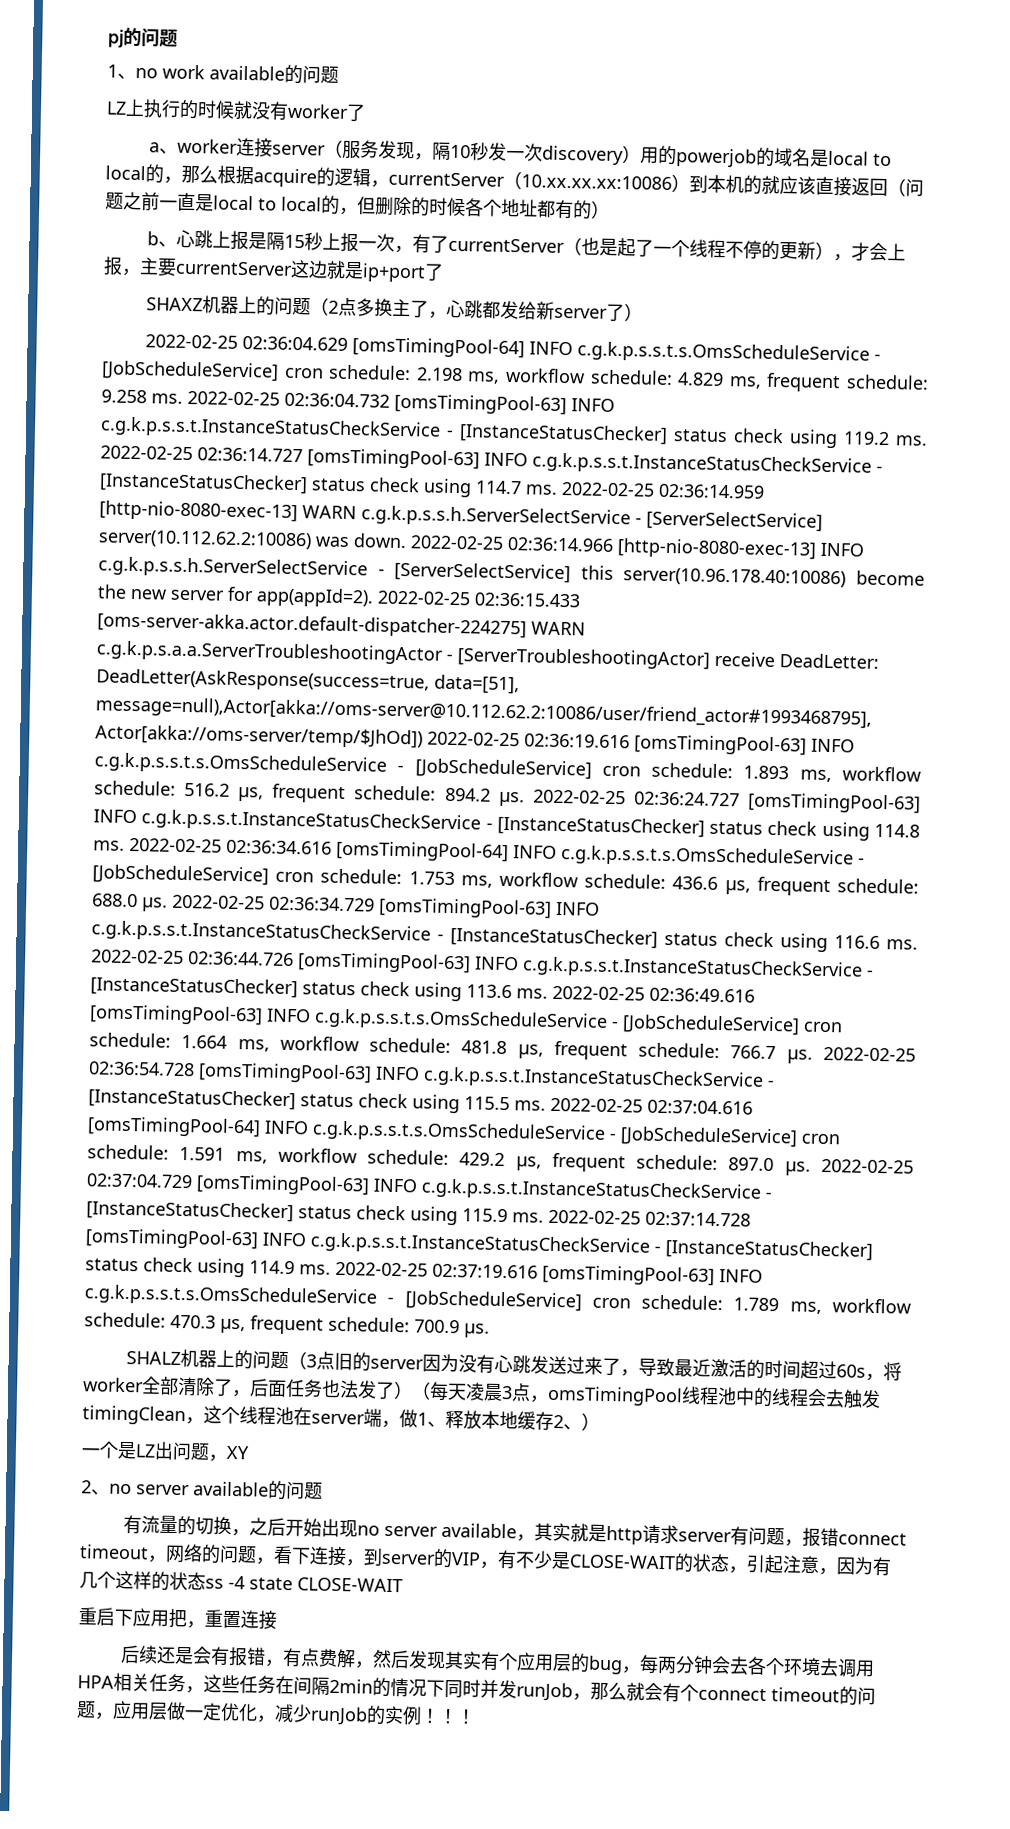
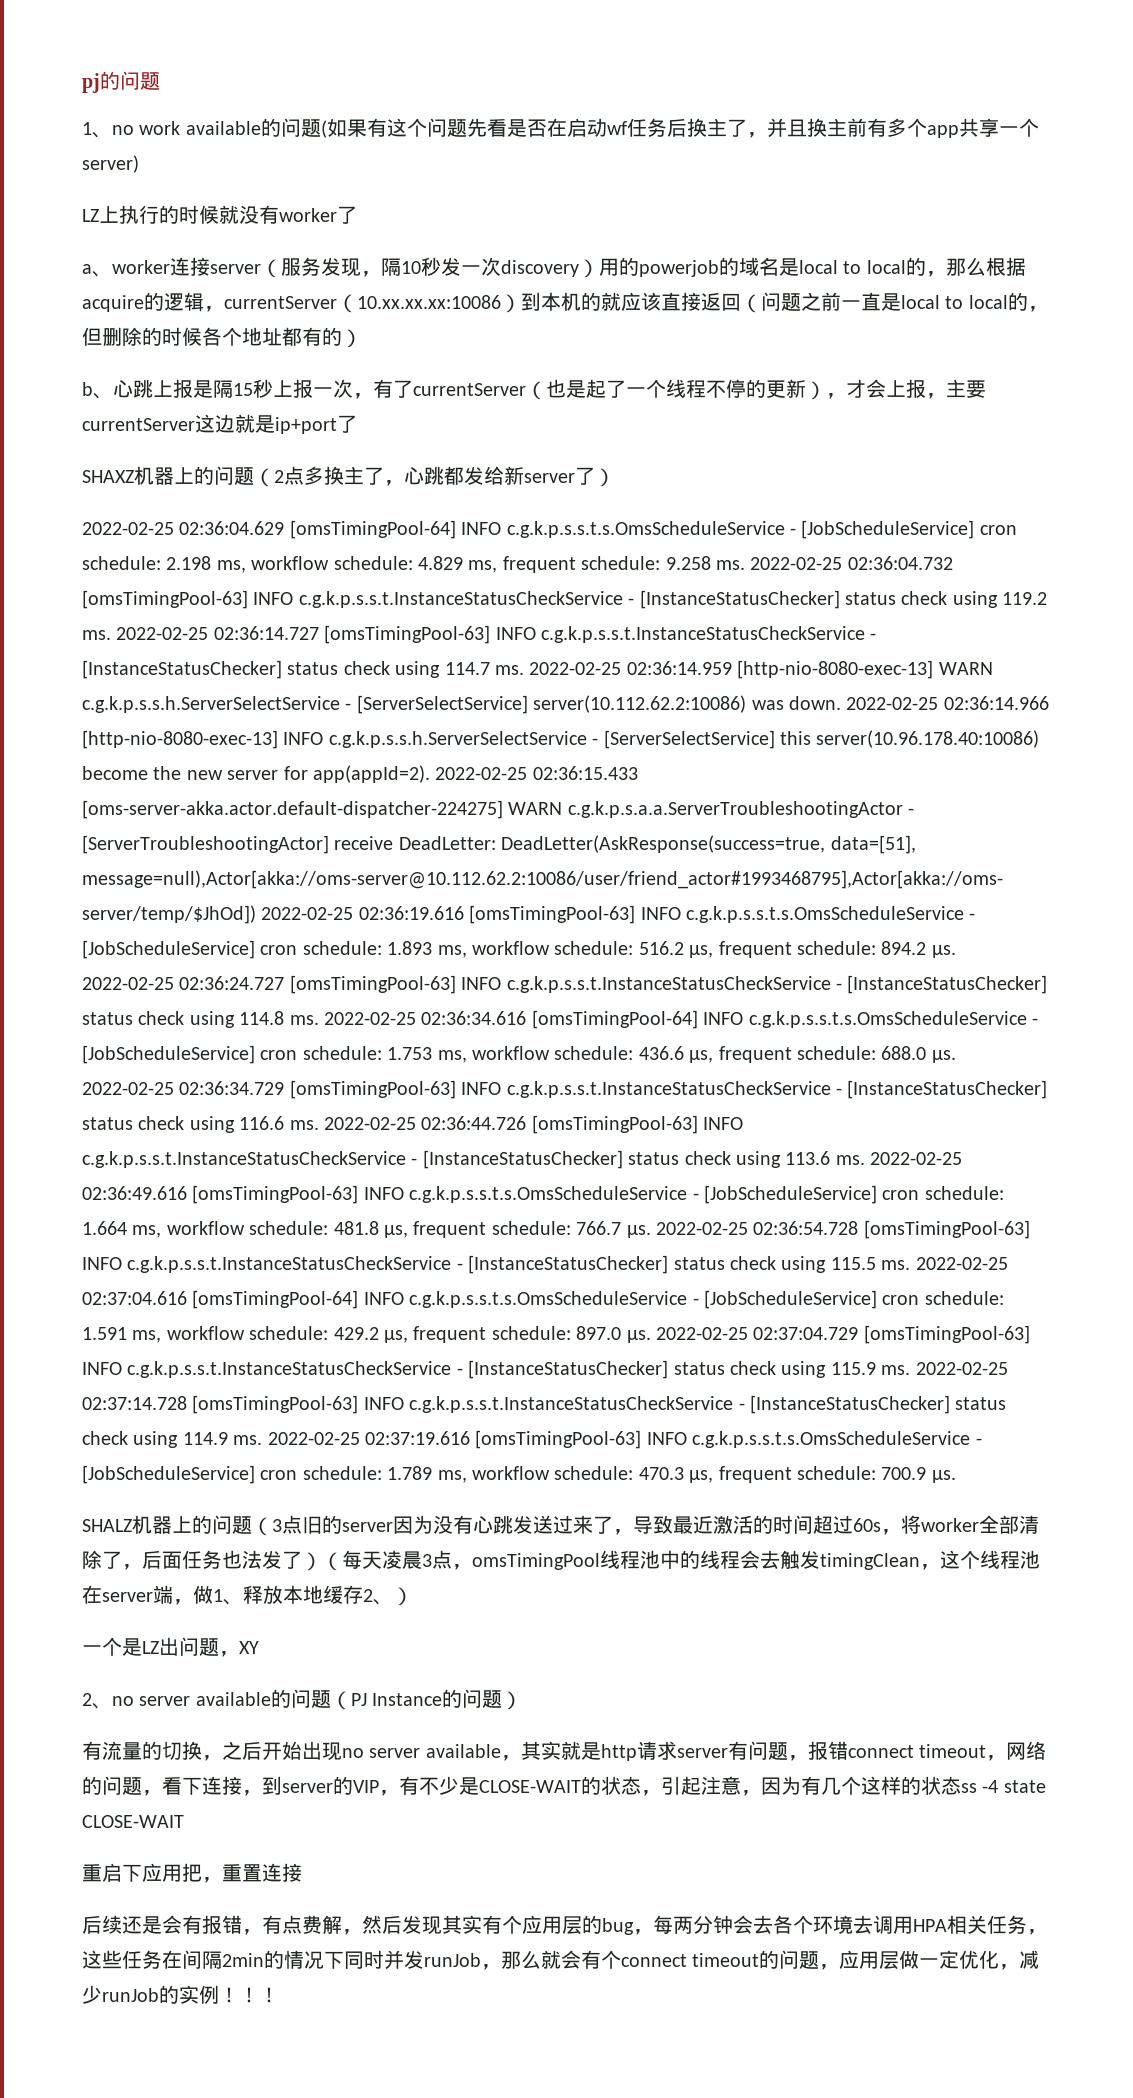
- 1、no work available的问题
+ 1、no work available的问题(如果有这个问题先看是否在启动wf任务后换主了，并且换主前有多个app共享一个server)
- 2、no server available的问题
+ 2、no server available的问题（PJ Instance的问题）

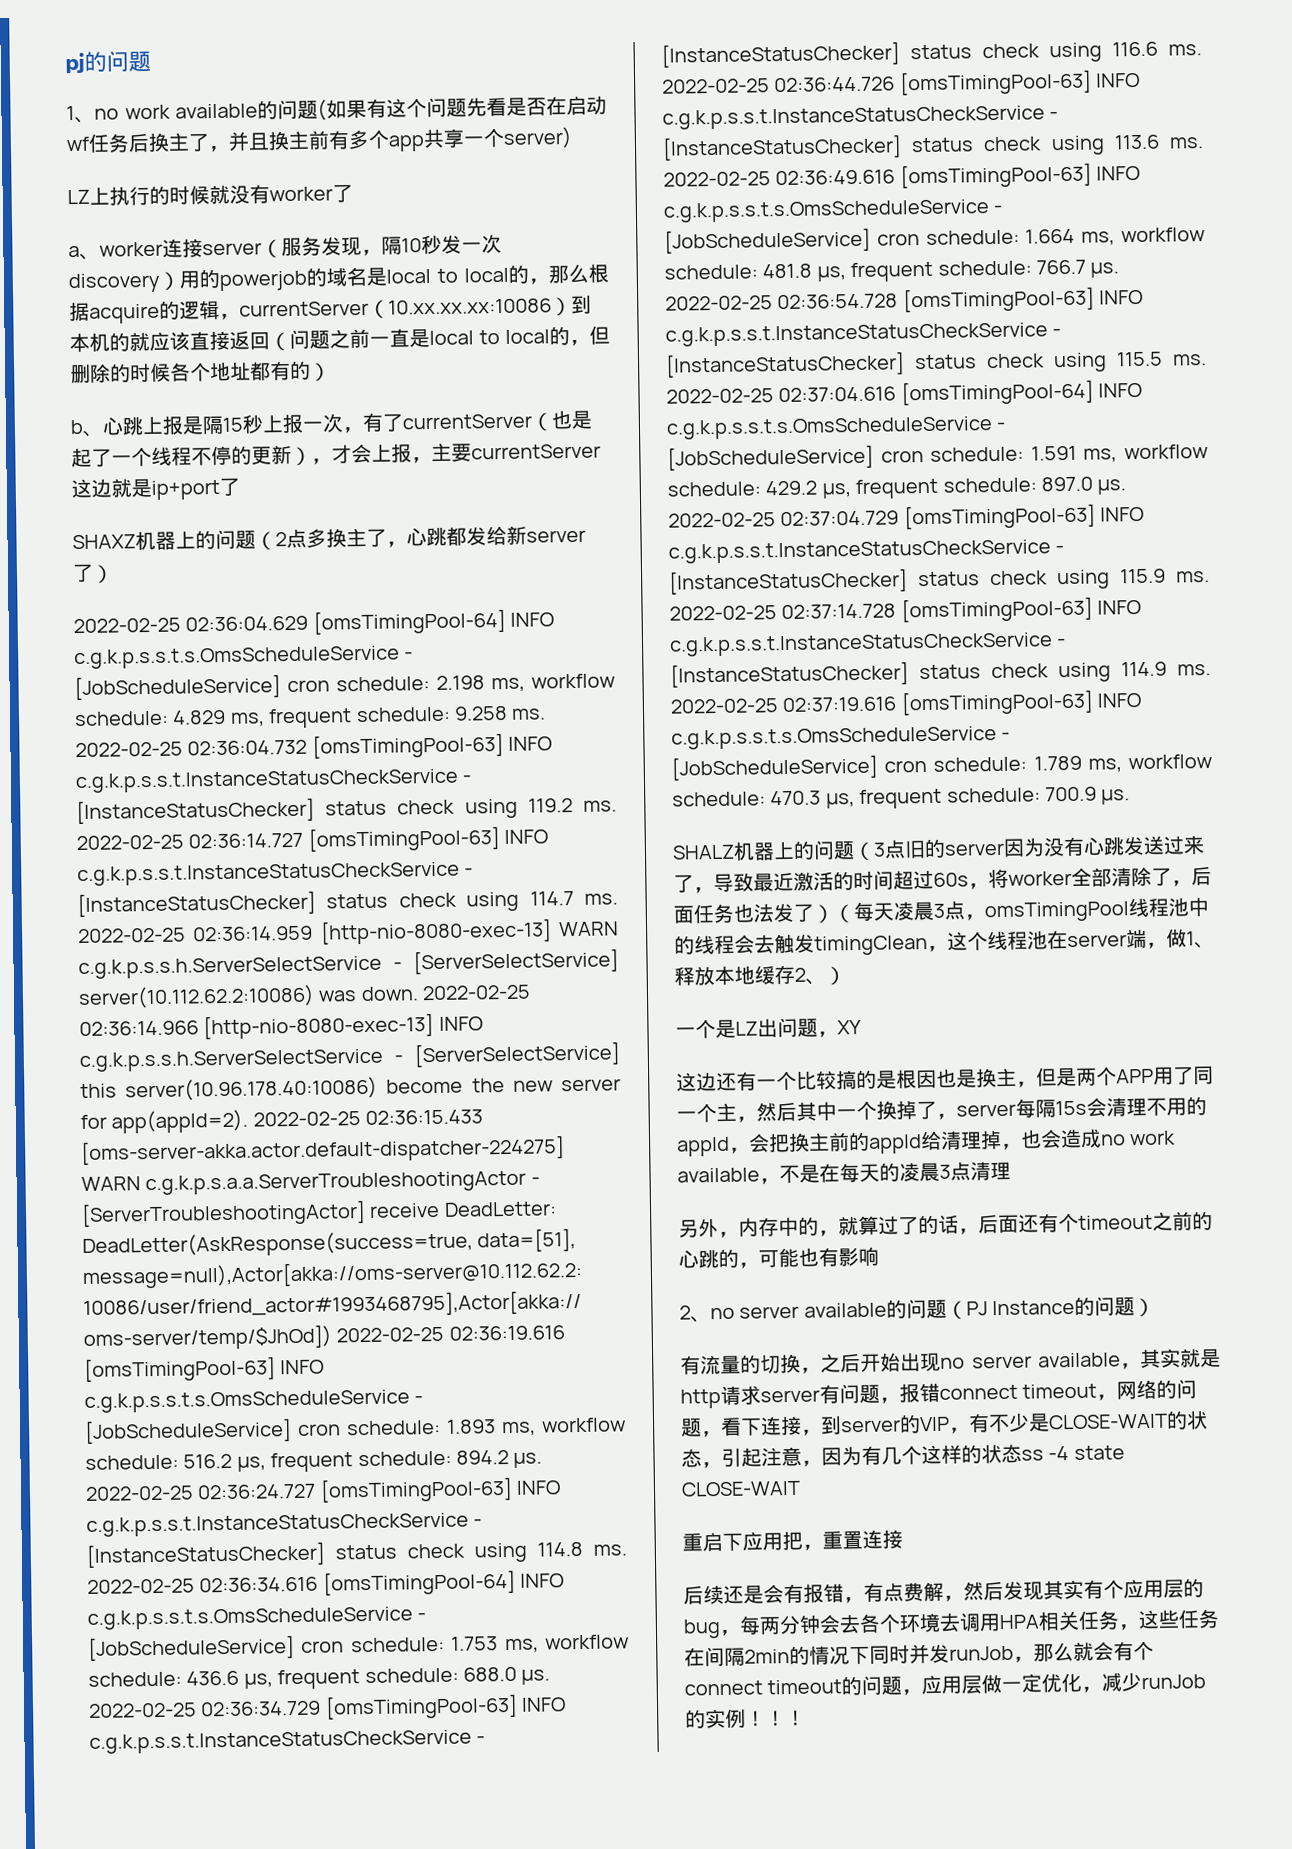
+ 这边还有一个比较搞的是根因也是换主，但是两个APP用了同一个主，然后其中一个换掉了，server每隔15s会清理不用的appId，会把换主前的appId给清理掉，也会造成no work available，不是在每天的凌晨3点清理
+ 另外，内存中的，就算过了的话，后面还有个timeout之前的心跳的，可能也有影响

